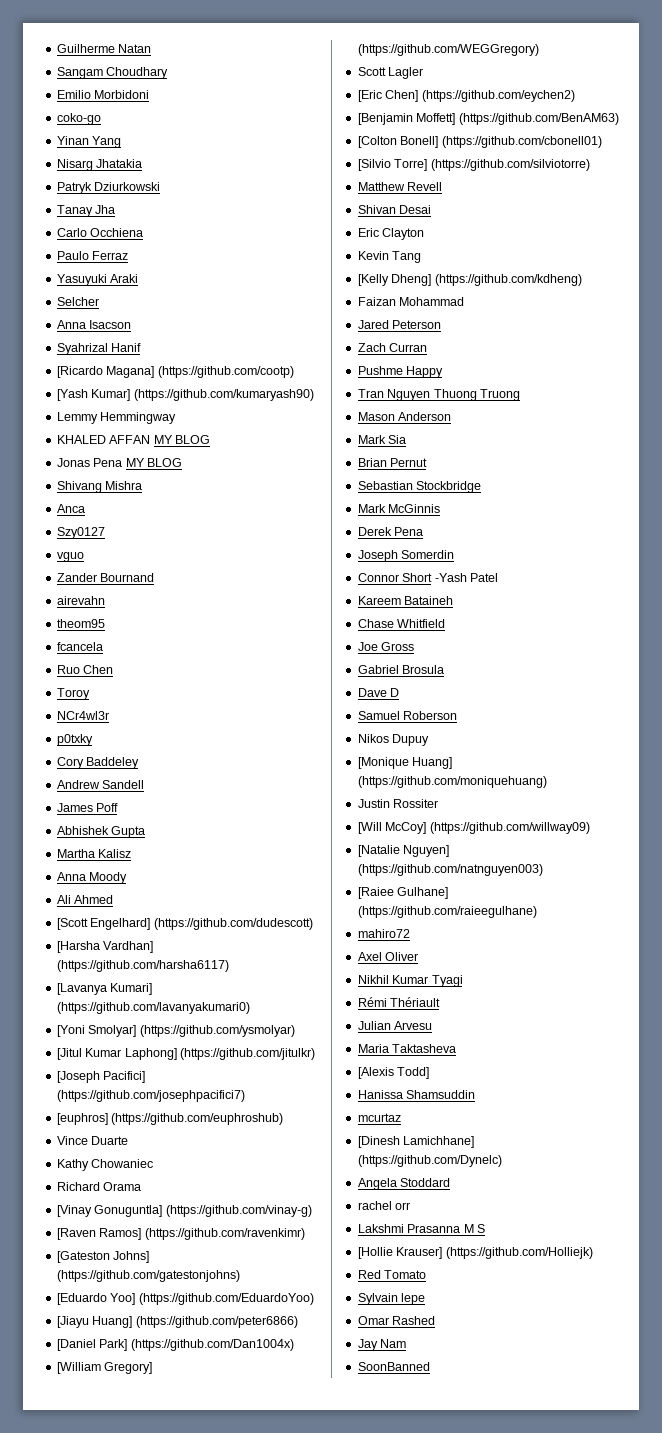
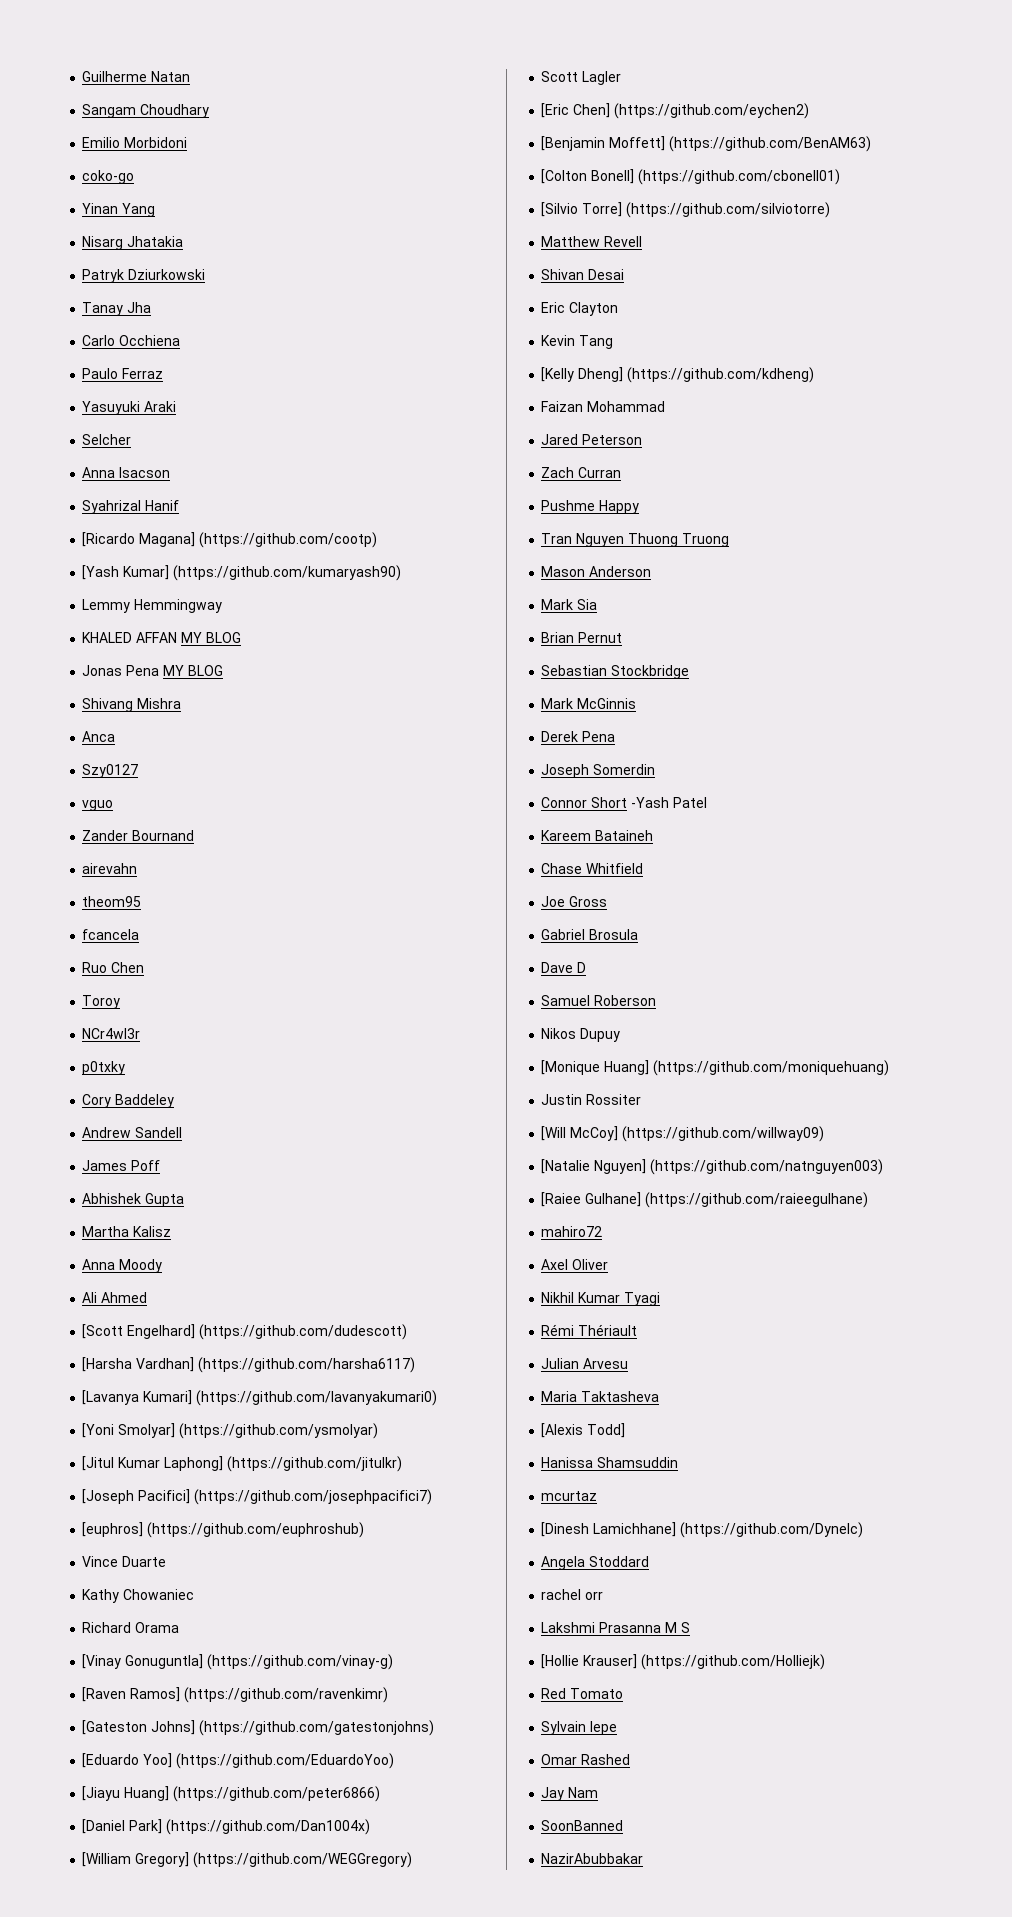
+ NazirAbubbakar

